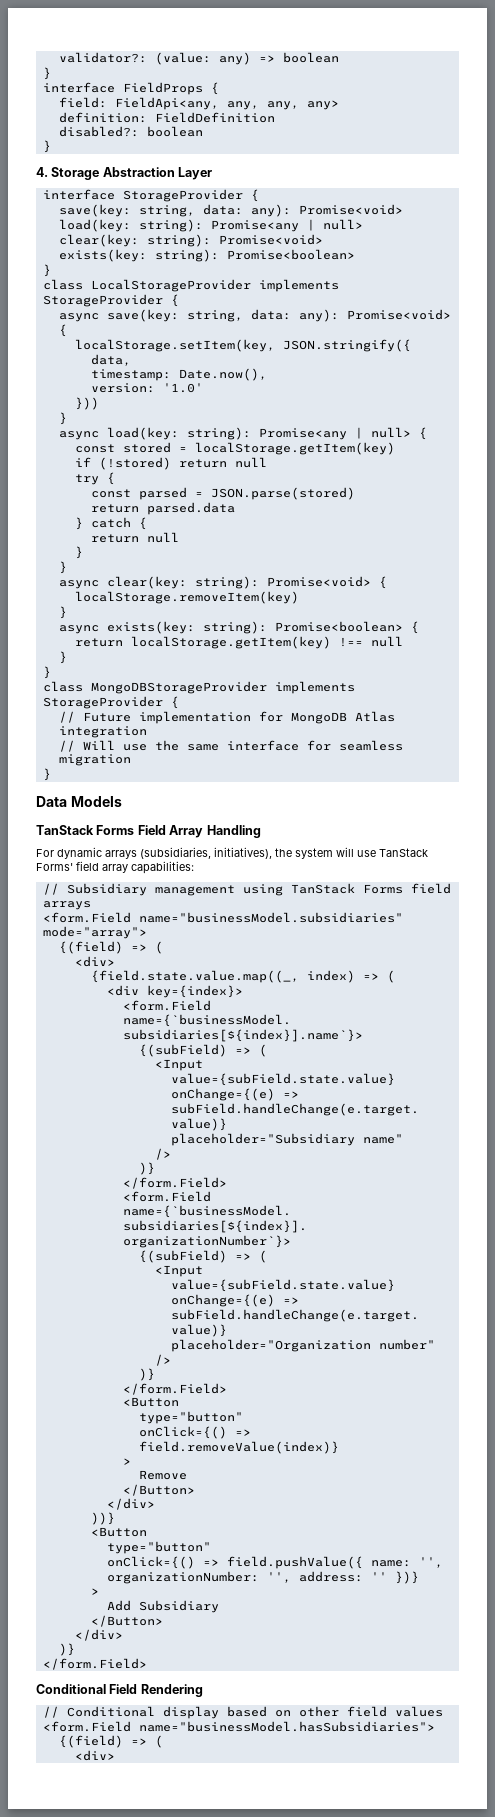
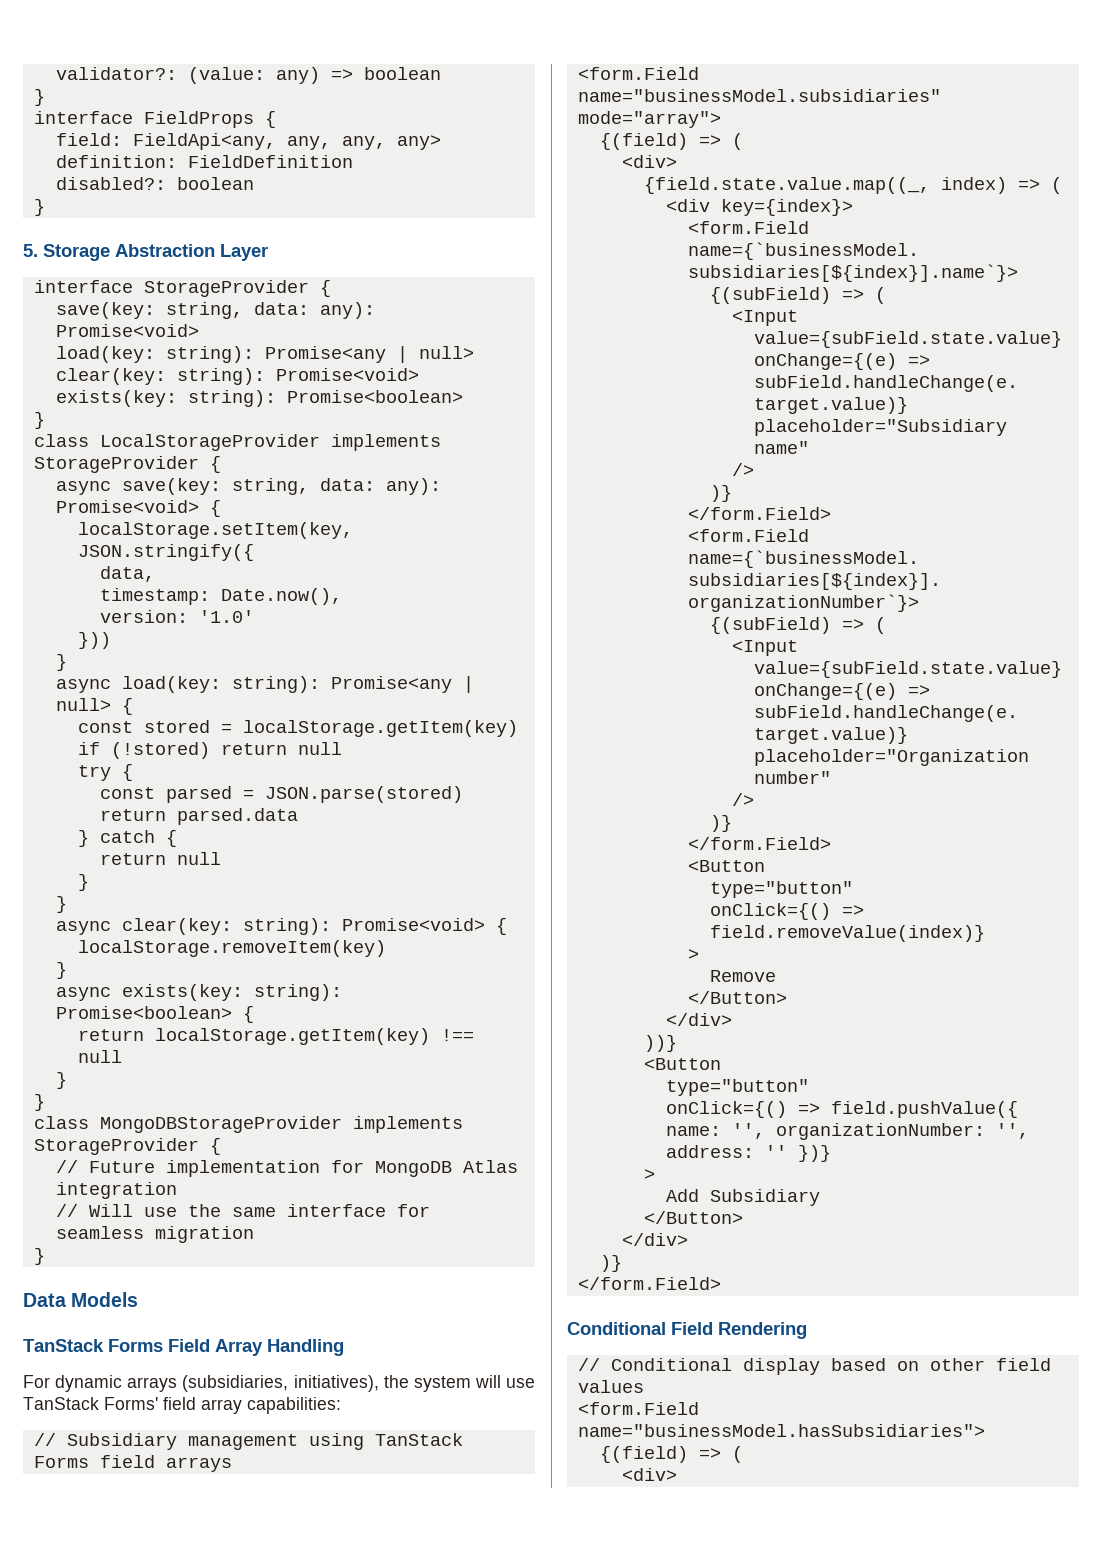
- 4. Storage Abstraction Layer
+ 5. Storage Abstraction Layer

